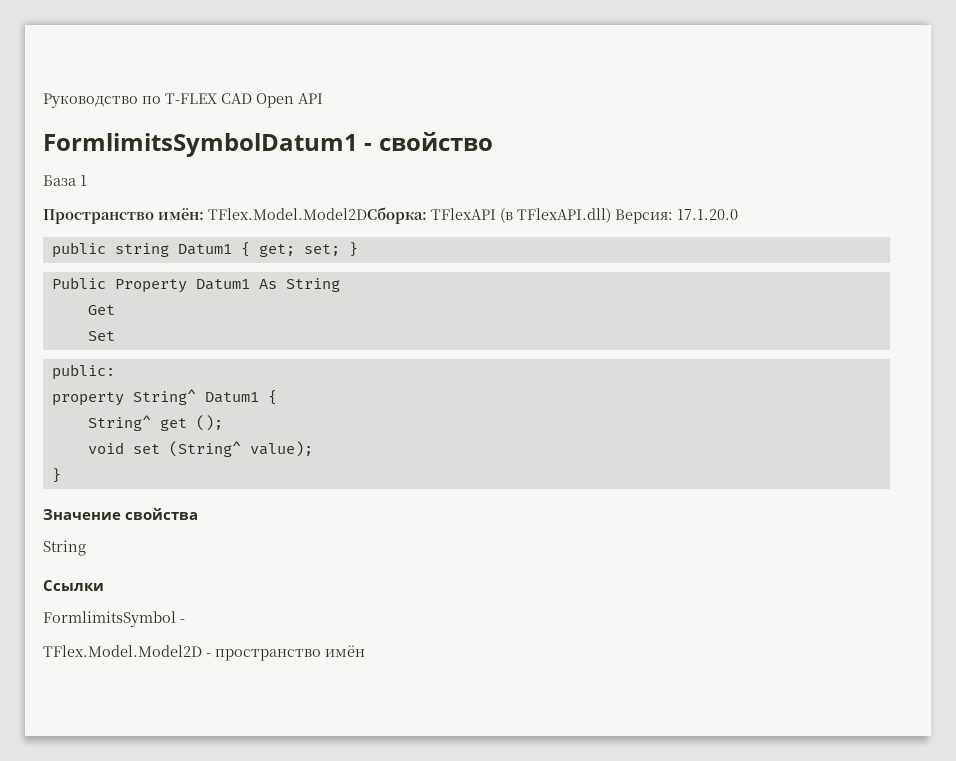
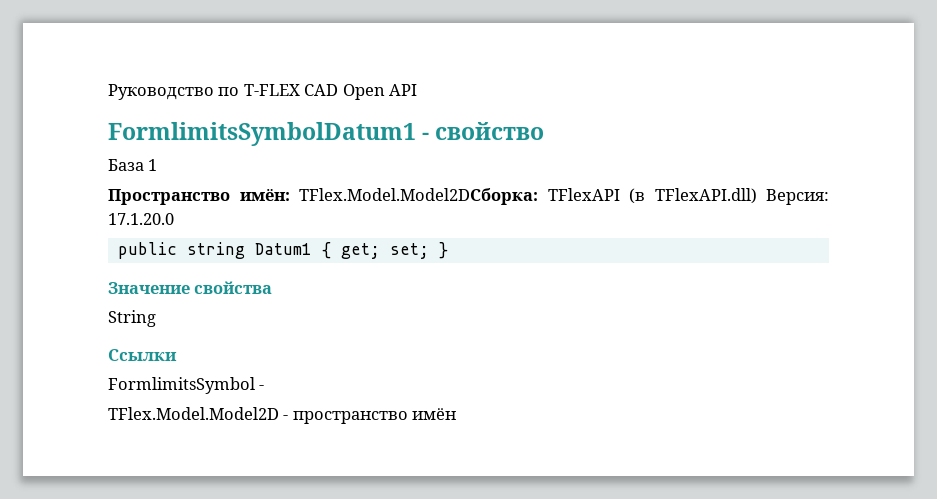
- Public Property Datum1 As String
- Get
- Set
- public:
- property String^ Datum1 {
- String^ get ();
- void set (String^ value);
- }

